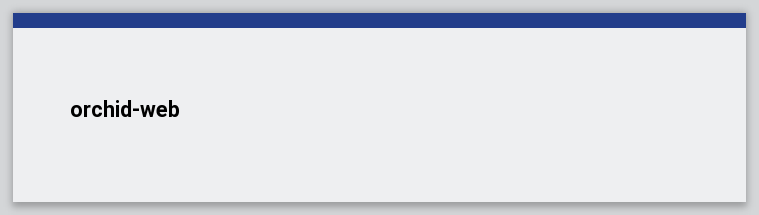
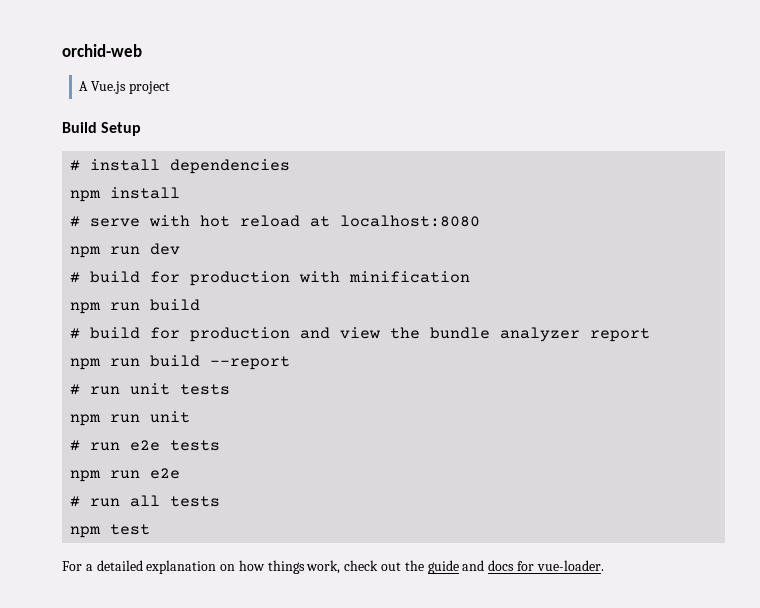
+ A Vue.js project
+ Build Setup
+ # install dependencies
+ npm install
+ # serve with hot reload at localhost:8080
+ npm run dev
+ # build for production with minification
+ npm run build
+ # build for production and view the bundle analyzer report
+ npm run build --report
+ # run unit tests
+ npm run unit
+ # run e2e tests
+ npm run e2e
+ # run all tests
+ npm test
+ For a detailed explanation on how things work, check out the guide and docs for vue-loader.

